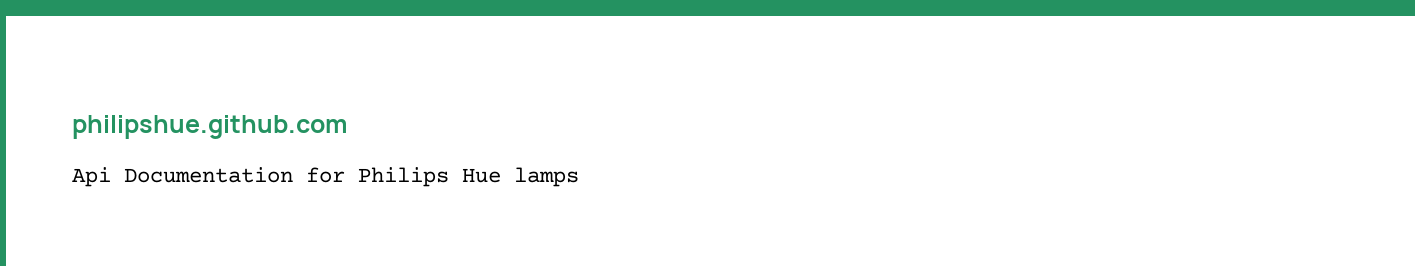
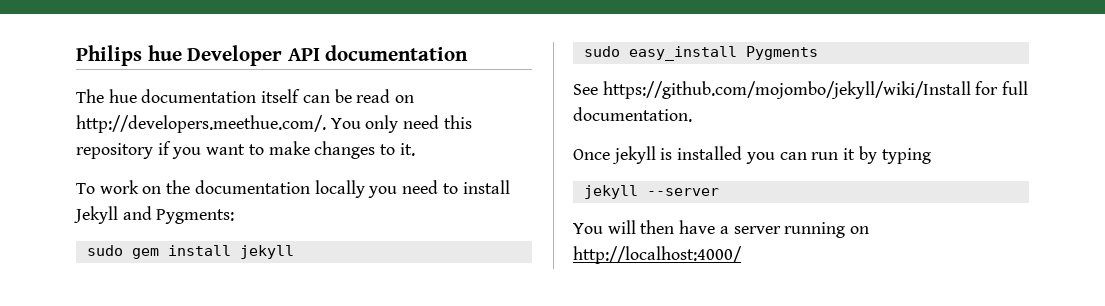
- philipshue.github.com
- Api Documentation for Philips Hue lamps
+ Philips hue Developer API documentation
+ The hue documentation itself can be read on http://developers.meethue.com/. You only need this repository if you want to make changes to it.
+ To work on the documentation locally you need to install Jekyll and Pygments:
+ sudo gem install jekyll
+ sudo easy_install Pygments
+ See https://github.com/mojombo/jekyll/wiki/Install for full documentation.
+ Once jekyll is installed you can run it by typing
+ jekyll --server
+ You will then have a server running on http://localhost:4000/

